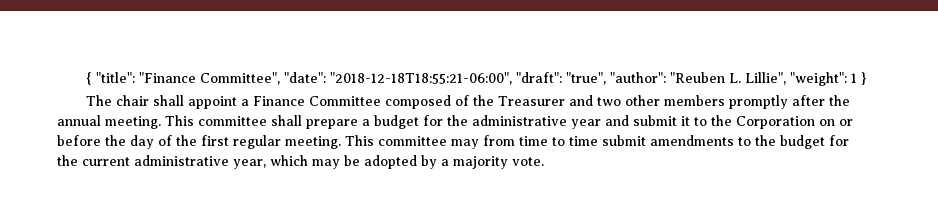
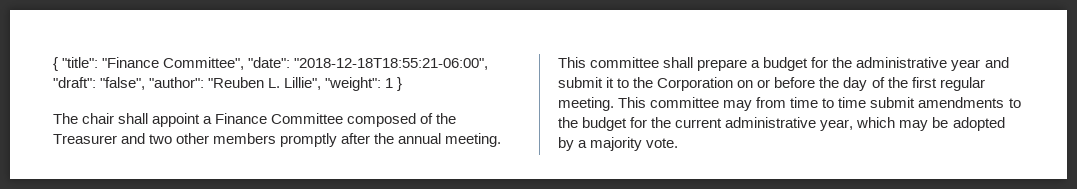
- { "title": "Finance Committee", "date": "2018-12-18T18:55:21-06:00", "draft": "true", "author": "Reuben L. Lillie", "weight": 1 }
+ { "title": "Finance Committee", "date": "2018-12-18T18:55:21-06:00", "draft": "false", "author": "Reuben L. Lillie", "weight": 1 }

